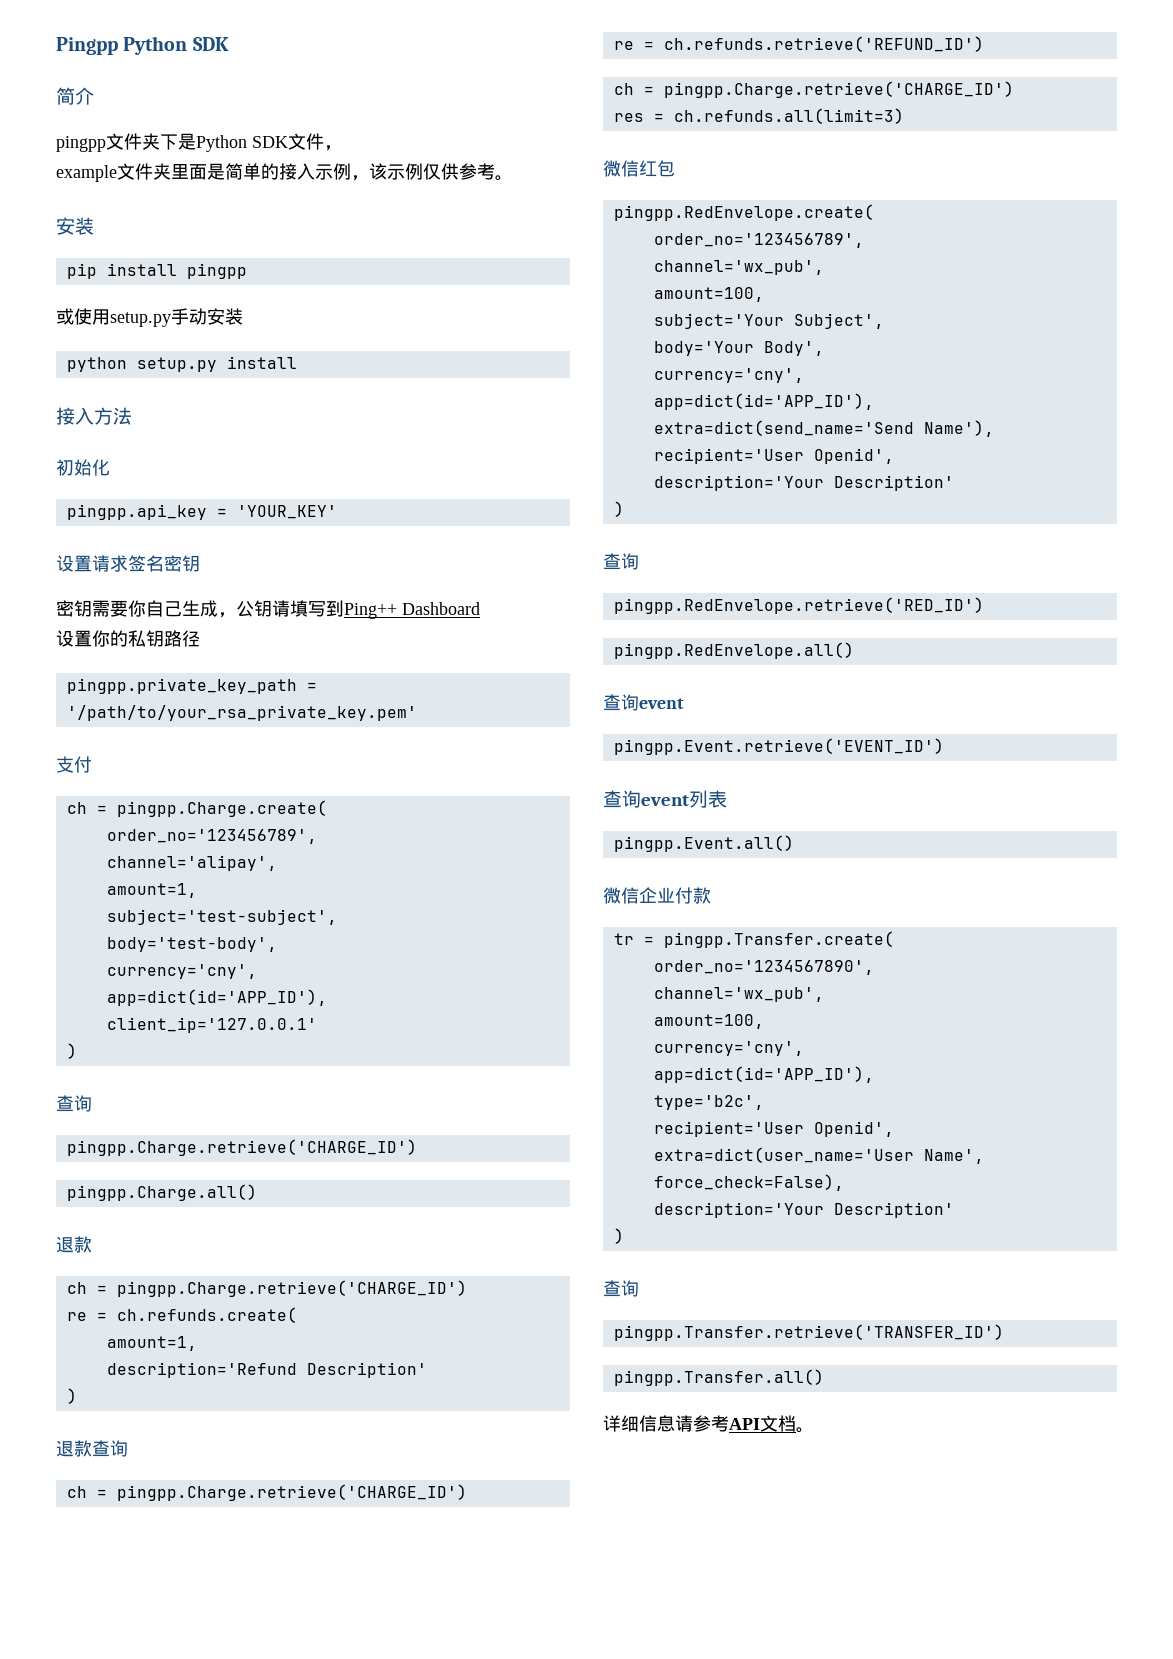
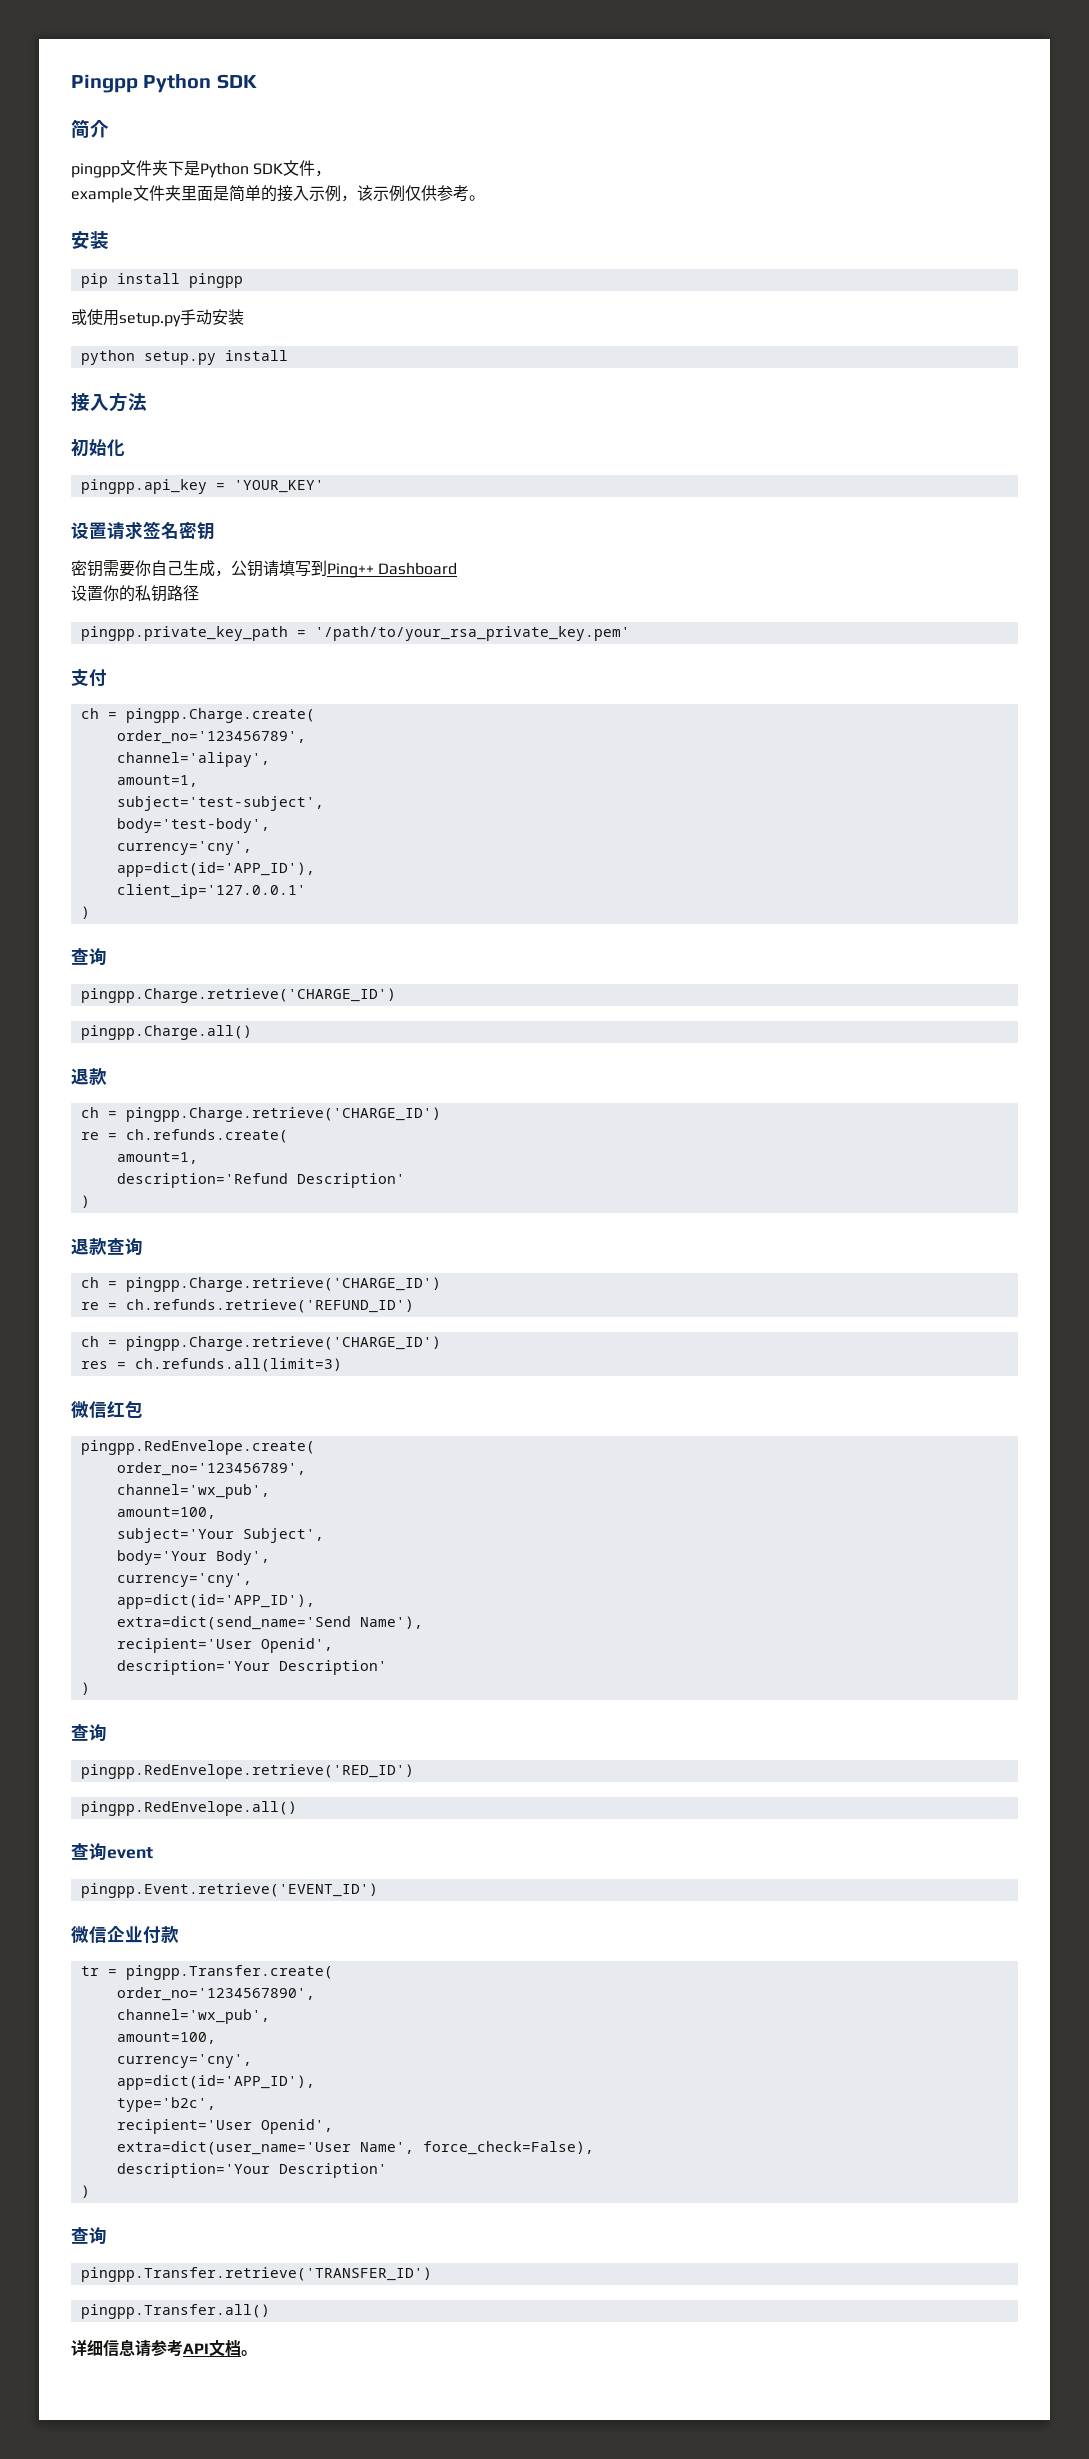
- 查询event列表
- pingpp.Event.all()

